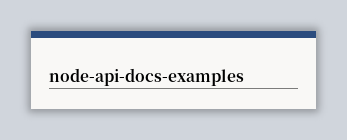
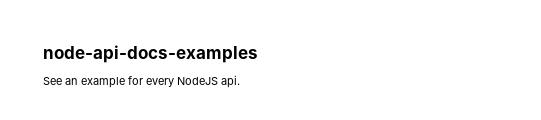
+ See an example for every NodeJS api.

